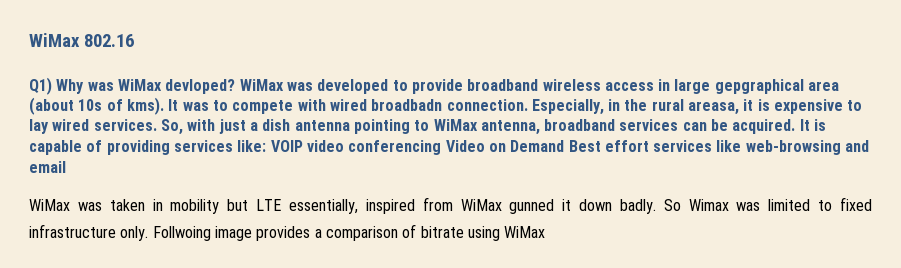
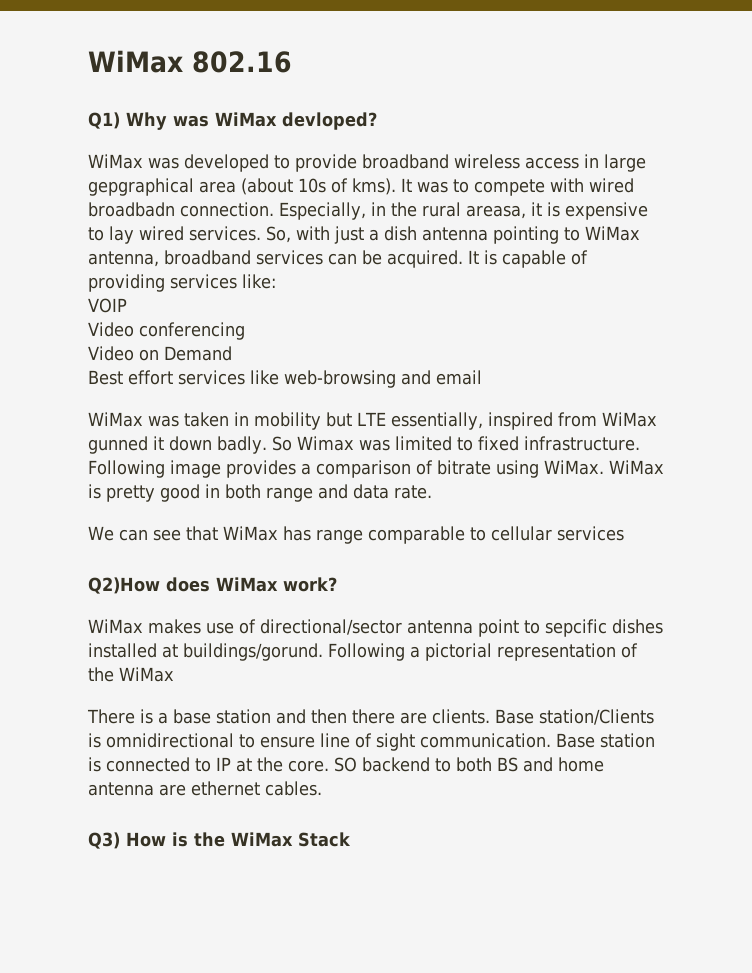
- Q1) Why was WiMax devloped? WiMax was developed to provide broadband wireless access in large gepgraphical area (about 10s of kms).
+ Q1) Why was WiMax devloped?
+ WiMax was developed to provide broadband wireless access in large gepgraphical area (about 10s of kms).
- It is capable of providing services like: VOIP video conferencing Video on Demand Best effort services like web-browsing and email
+ It is capable of providing services like:
+ VOIP
+ Video conferencing
+ Video on Demand
+ Best effort services like web-browsing and email
- So Wimax was limited to fixed infrastructure only. Follwoing image provides a comparison of bitrate using WiMax
+ So Wimax was limited to fixed infrastructure. Following image provides a comparison of bitrate using WiMax. WiMax is pretty good in both range and data rate.
+ We can see that WiMax has range comparable to cellular services
+ Q2)How does WiMax work?
+ WiMax makes use of directional/sector antenna point to sepcific dishes installed at buildings/gorund. Following a pictorial representation of the WiMax
+ There is a base station and then there are clients. Base station/Clients is omnidirectional to ensure line of sight communication. Base station is connected to IP at the core. SO backend to both BS and home antenna are ethernet cables.
+ Q3) How is the WiMax Stack

